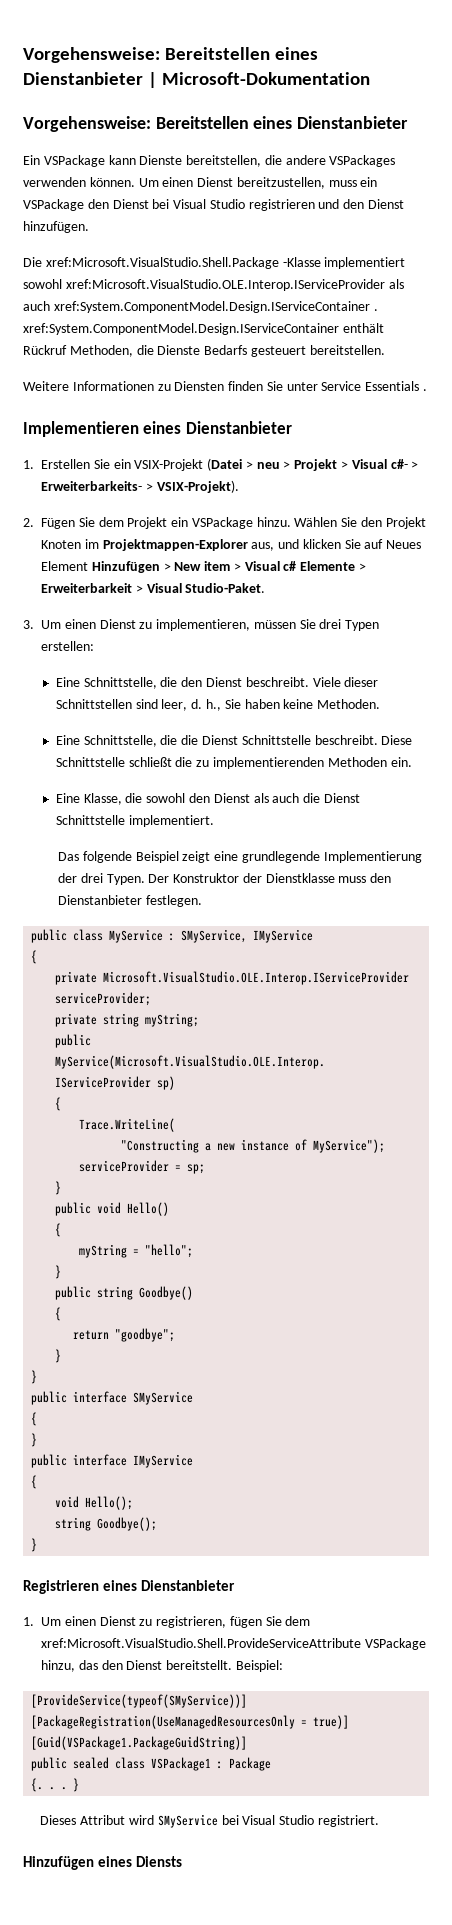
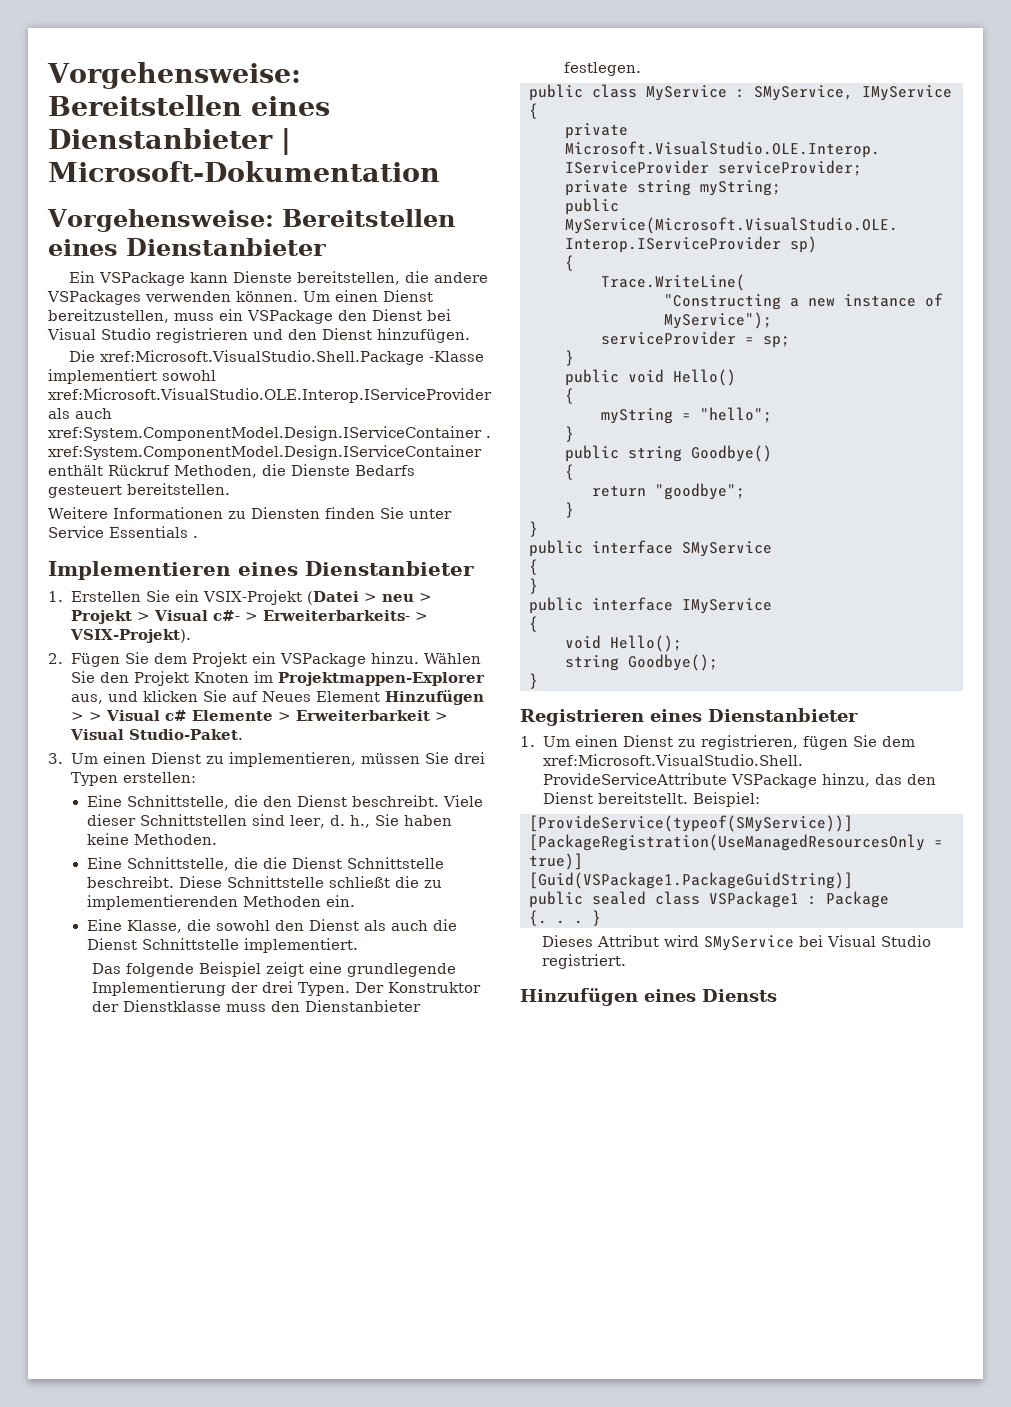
- Wählen Sie den Projekt Knoten im Projektmappen-Explorer aus, und klicken Sie auf Neues Element Hinzufügen > New item > Visual c# Elemente > Erweiterbarkeit > Visual Studio-Paket.
+ Wählen Sie den Projekt Knoten im Projektmappen-Explorer aus, und klicken Sie auf Neues Element Hinzufügen > > Visual c# Elemente > Erweiterbarkeit > Visual Studio-Paket.

